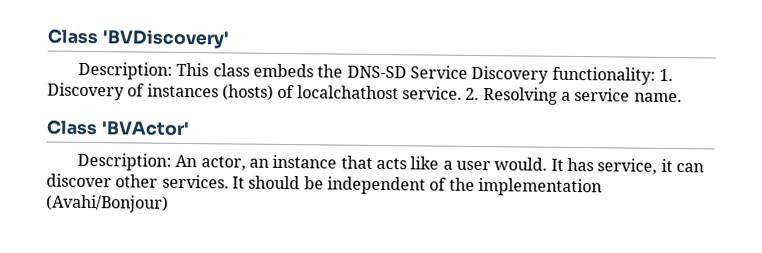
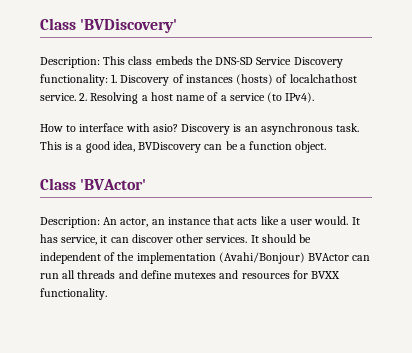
- 2. Resolving a service name.
+ 2. Resolving a host name of a service (to IPv4).
+ How to interface with asio? Discovery is an asynchronous task. This is a good idea, BVDiscovery can be a function object.
- It should be independent of the implementation (Avahi/Bonjour)
+ It should be independent of the implementation (Avahi/Bonjour) BVActor can run all threads and define mutexes and resources for BVXX functionality.

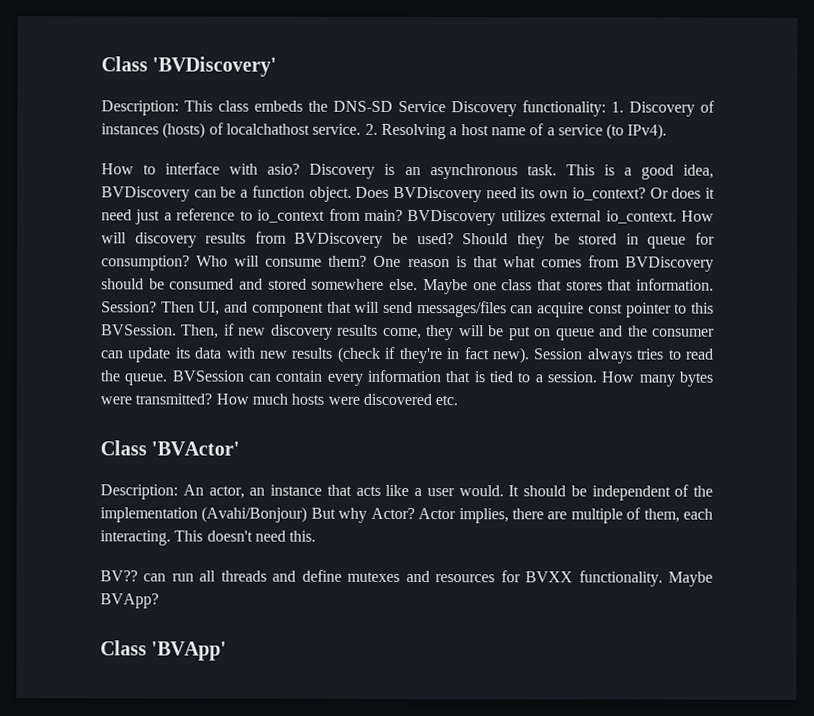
+ Does BVDiscovery need its own io_context? Or does it need just a reference to io_context from main? BVDiscovery utilizes external io_context. How will discovery results from BVDiscovery be used? Should they be stored in queue for consumption? Who will consume them? One reason is that what comes from BVDiscovery should be consumed and stored somewhere else. Maybe one class that stores that information. Session? Then UI, and component that will send messages/files can acquire const pointer to this BVSession. Then, if new discovery results come, they will be put on queue and the consumer can update its data with new results (check if they're in fact new). Session always tries to read the queue. BVSession can contain every information that is tied to a session. How many bytes were transmitted? How much hosts were discovered etc.
- It has service, it can discover other services. It should be independent of the implementation (Avahi/Bonjour) BVActor can run all threads and define mutexes and resources for BVXX functionality.
+ It should be independent of the implementation (Avahi/Bonjour) But why Actor? Actor implies, there are multiple of them, each interacting. This doesn't need this.
+ BV?? can run all threads and define mutexes and resources for BVXX functionality.
+ Maybe BVApp?
+ Class 'BVApp'

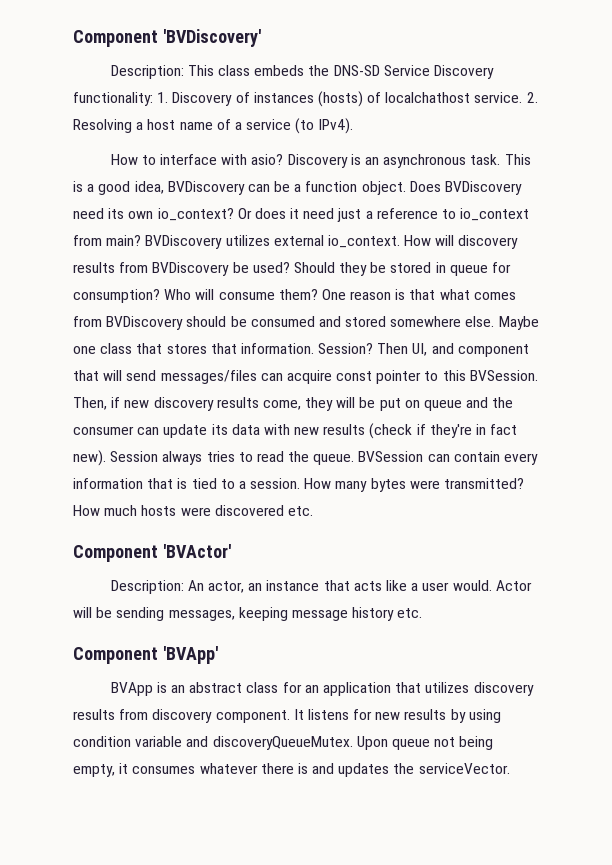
- Class 'BVDiscovery'
+ Component 'BVDiscovery'
- Class 'BVActor'
+ Component 'BVActor'
- It should be independent of the implementation (Avahi/Bonjour) But why Actor? Actor implies, there are multiple of them, each interacting. This doesn't need this.
- BV?? can run all threads and define mutexes and resources for BVXX functionality. Maybe BVApp?
- Class 'BVApp'
+ Actor will be sending messages, keeping message history etc.
+ Component 'BVApp'
+ BVApp is an abstract class for an application that utilizes discovery results from discovery component. It listens for new results by using condition variable and discoveryQueueMutex. Upon queue not being empty, it consumes whatever there is and updates the serviceVector.

